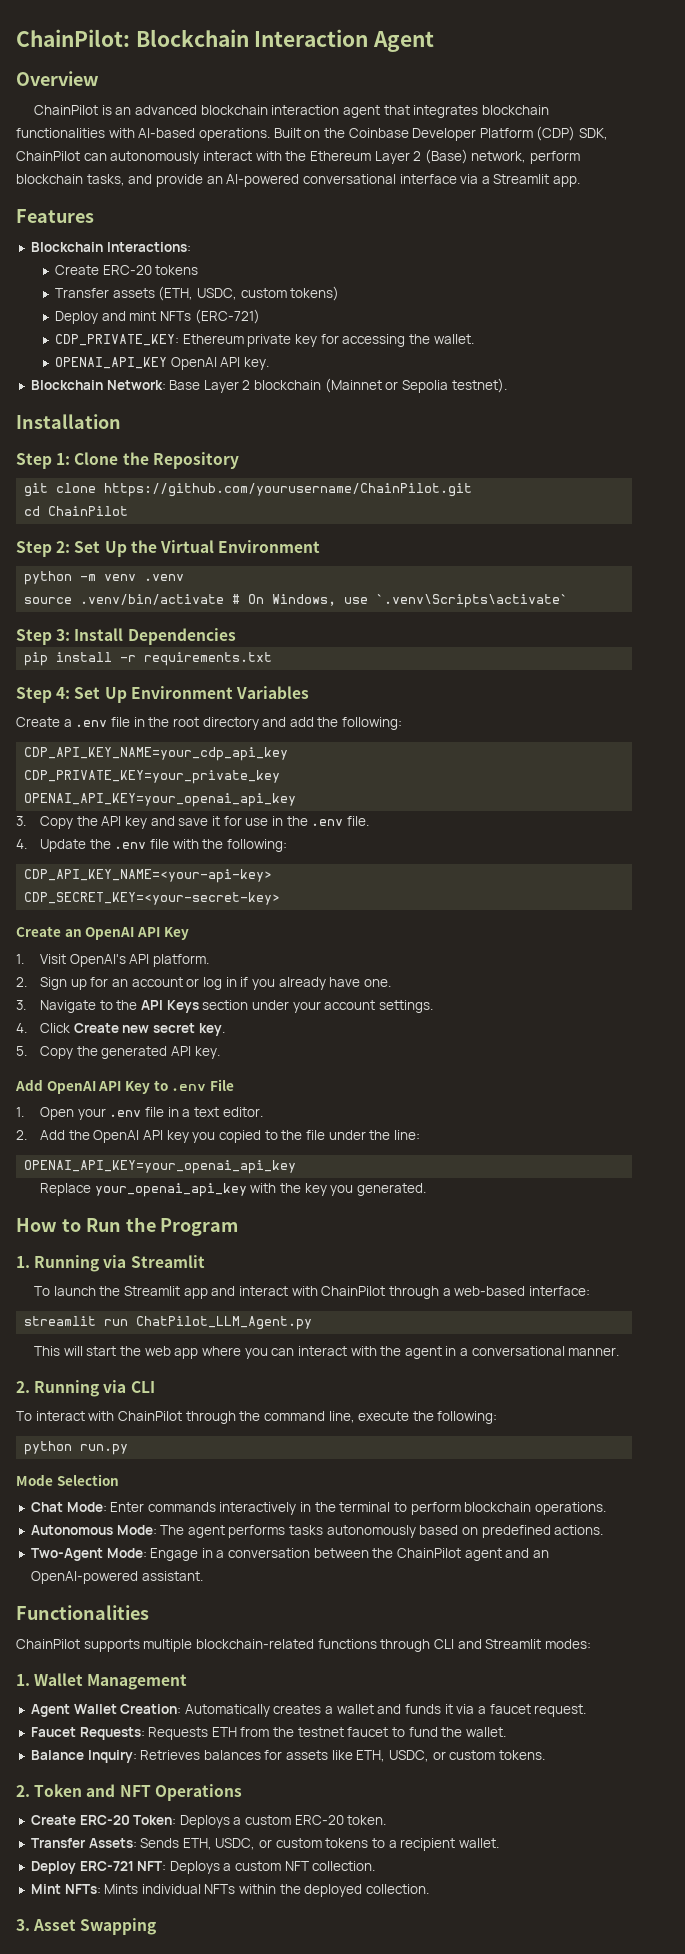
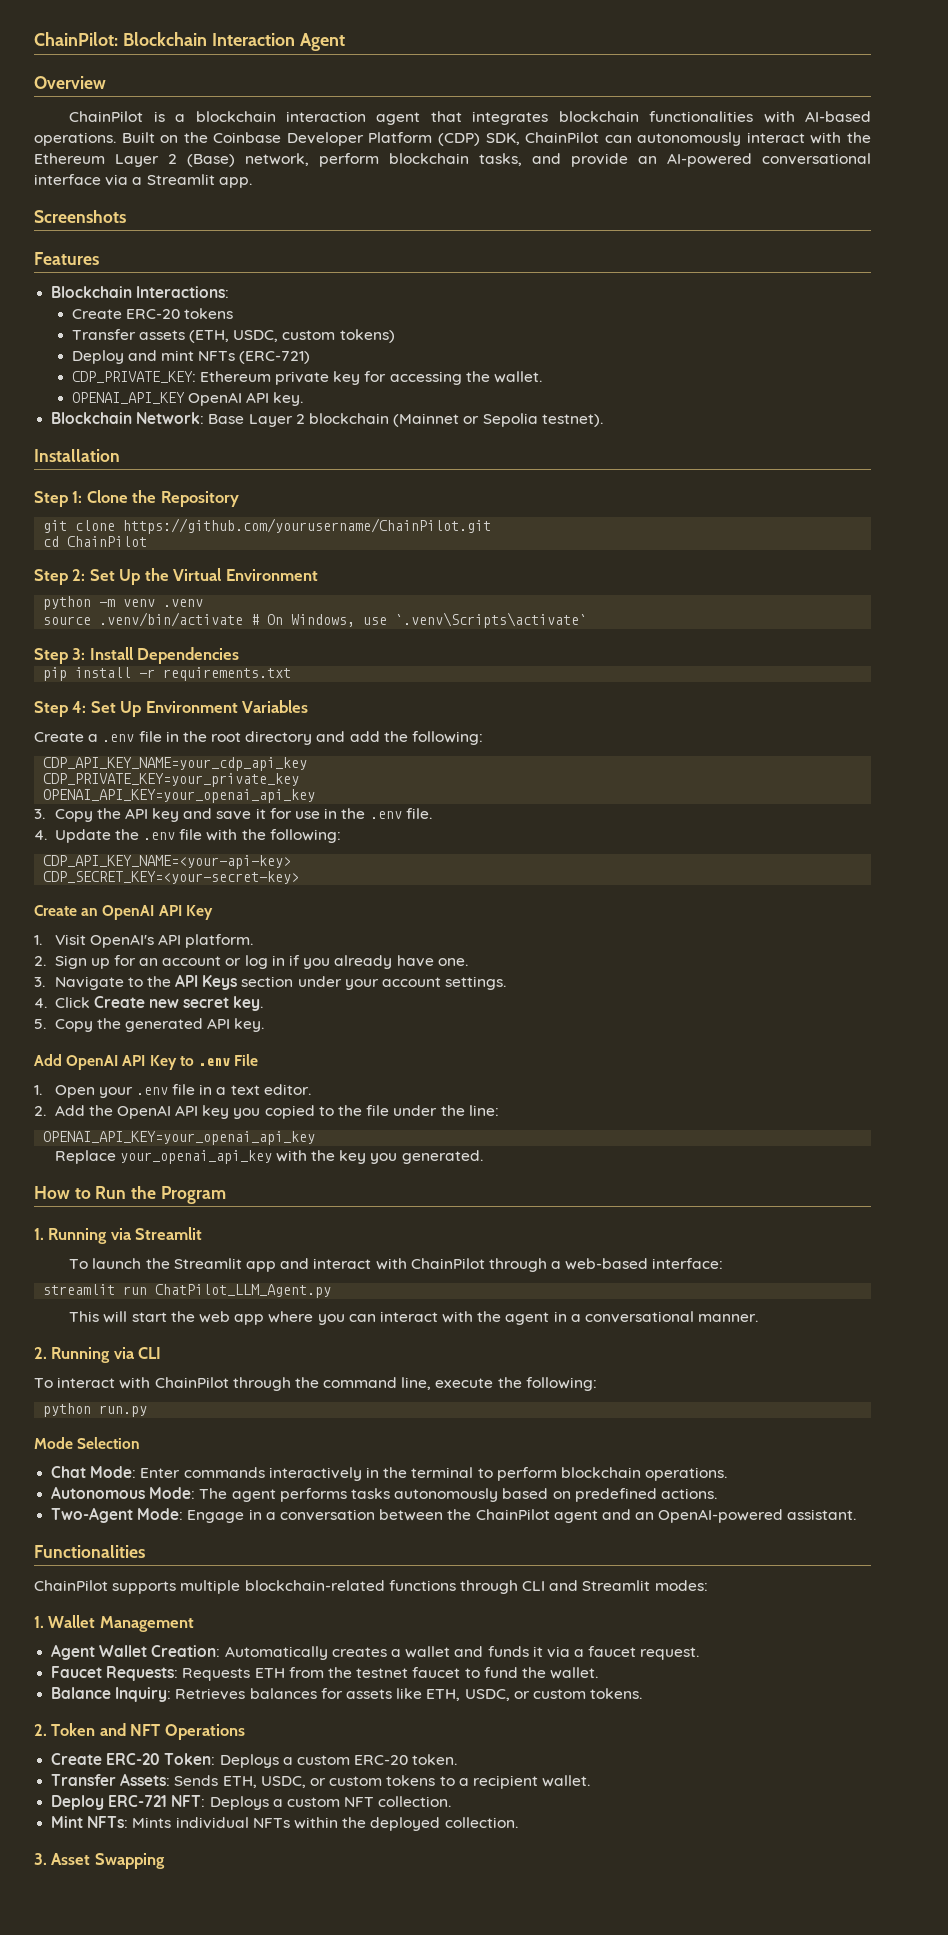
- ChainPilot is an advanced blockchain interaction agent that integrates blockchain functionalities with AI-based operations.
+ ChainPilot is a blockchain interaction agent that integrates blockchain functionalities with AI-based operations.
+ Screenshots

